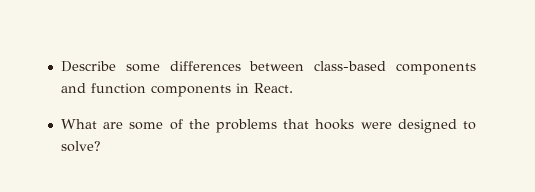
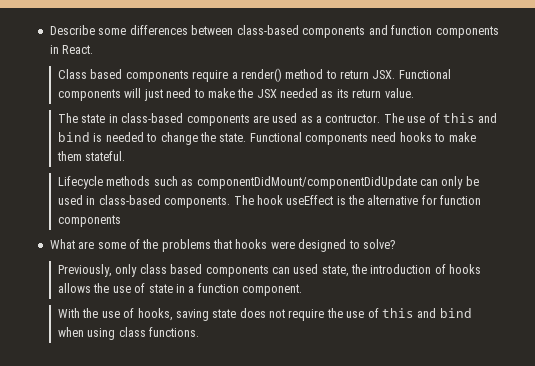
+ Class based components require a render() method to return JSX. Functional components will just need to make the JSX needed as its return value.
+ The state in class-based components are used as a contructor. The use of this and bind is needed to change the state. Functional components need hooks to make them stateful.
+ Lifecycle methods such as componentDidMount/componentDidUpdate can only be used in class-based components. The hook useEffect is the alternative for function components
+ Previously, only class based components can used state, the introduction of hooks allows the use of state in a function component.
+ With the use of hooks, saving state does not require the use of this and bind when using class functions.

